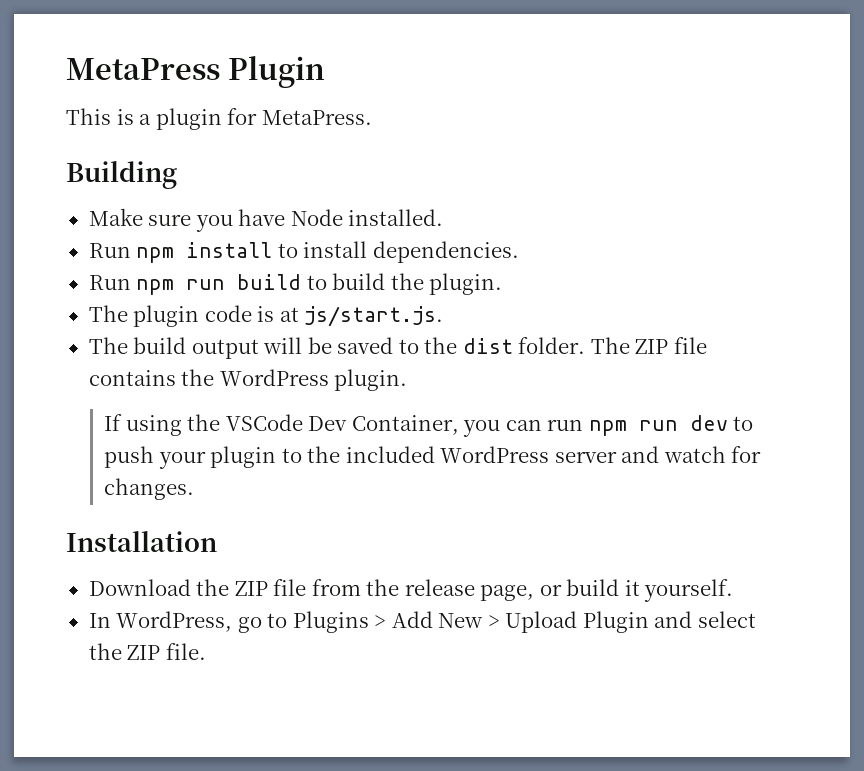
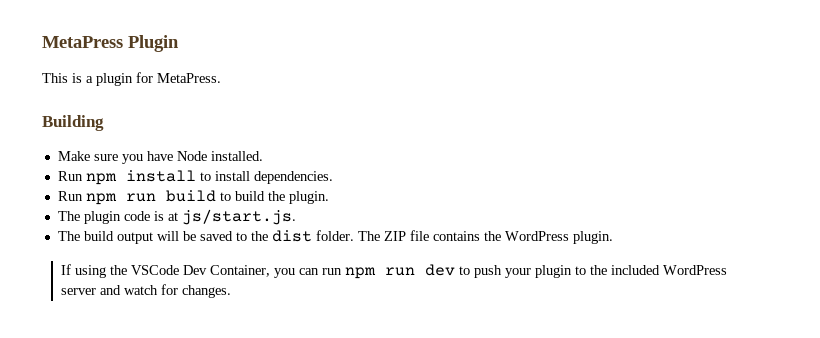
- Installation
- Download the ZIP file from the release page, or build it yourself.
- In WordPress, go to Plugins > Add New > Upload Plugin and select the ZIP file.

